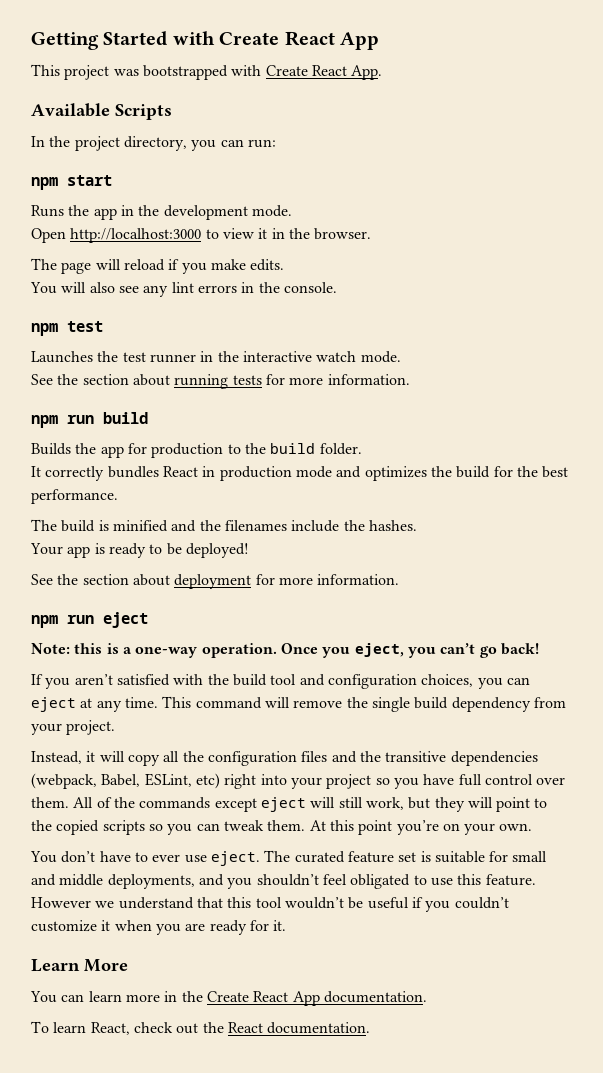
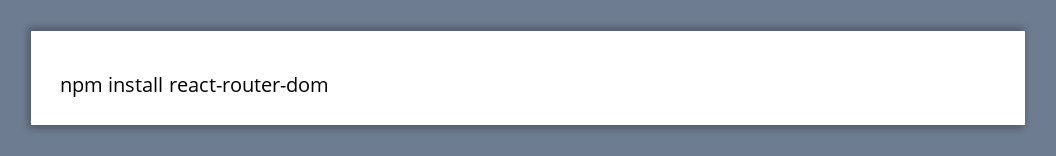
- Getting Started with Create React App
- This project was bootstrapped with Create React App.
- Available Scripts
- In the project directory, you can run:
- npm start
- Runs the app in the development mode.
- Open http://localhost:3000 to view it in the browser.
- The page will reload if you make edits.
- You will also see any lint errors in the console.
- npm test
- Launches the test runner in the interactive watch mode.
- See the section about running tests for more information.
- npm run build
- Builds the app for production to the build folder.
- It correctly bundles React in production mode and optimizes the build for the best performance.
- The build is minified and the filenames include the hashes.
- Your app is ready to be deployed!
- See the section about deployment for more information.
- npm run eject
- Note: this is a one-way operation. Once you eject, you can’t go back!
- If you aren’t satisfied with the build tool and configuration choices, you can eject at any time. This command will remove the single build dependency from your project.
- Instead, it will copy all the configuration files and the transitive dependencies (webpack, Babel, ESLint, etc) right into your project so you have full control over them. All of the commands except eject will still work, but they will point to the copied scripts so you can tweak them. At this point you’re on your own.
- You don’t have to ever use eject. The curated feature set is suitable for small and middle deployments, and you shouldn’t feel obligated to use this feature. However we understand that this tool wouldn’t be useful if you couldn’t customize it when you are ready for it.
- Learn More
- You can learn more in the Create React App documentation.
- To learn React, check out the React documentation.
+ npm install react-router-dom

